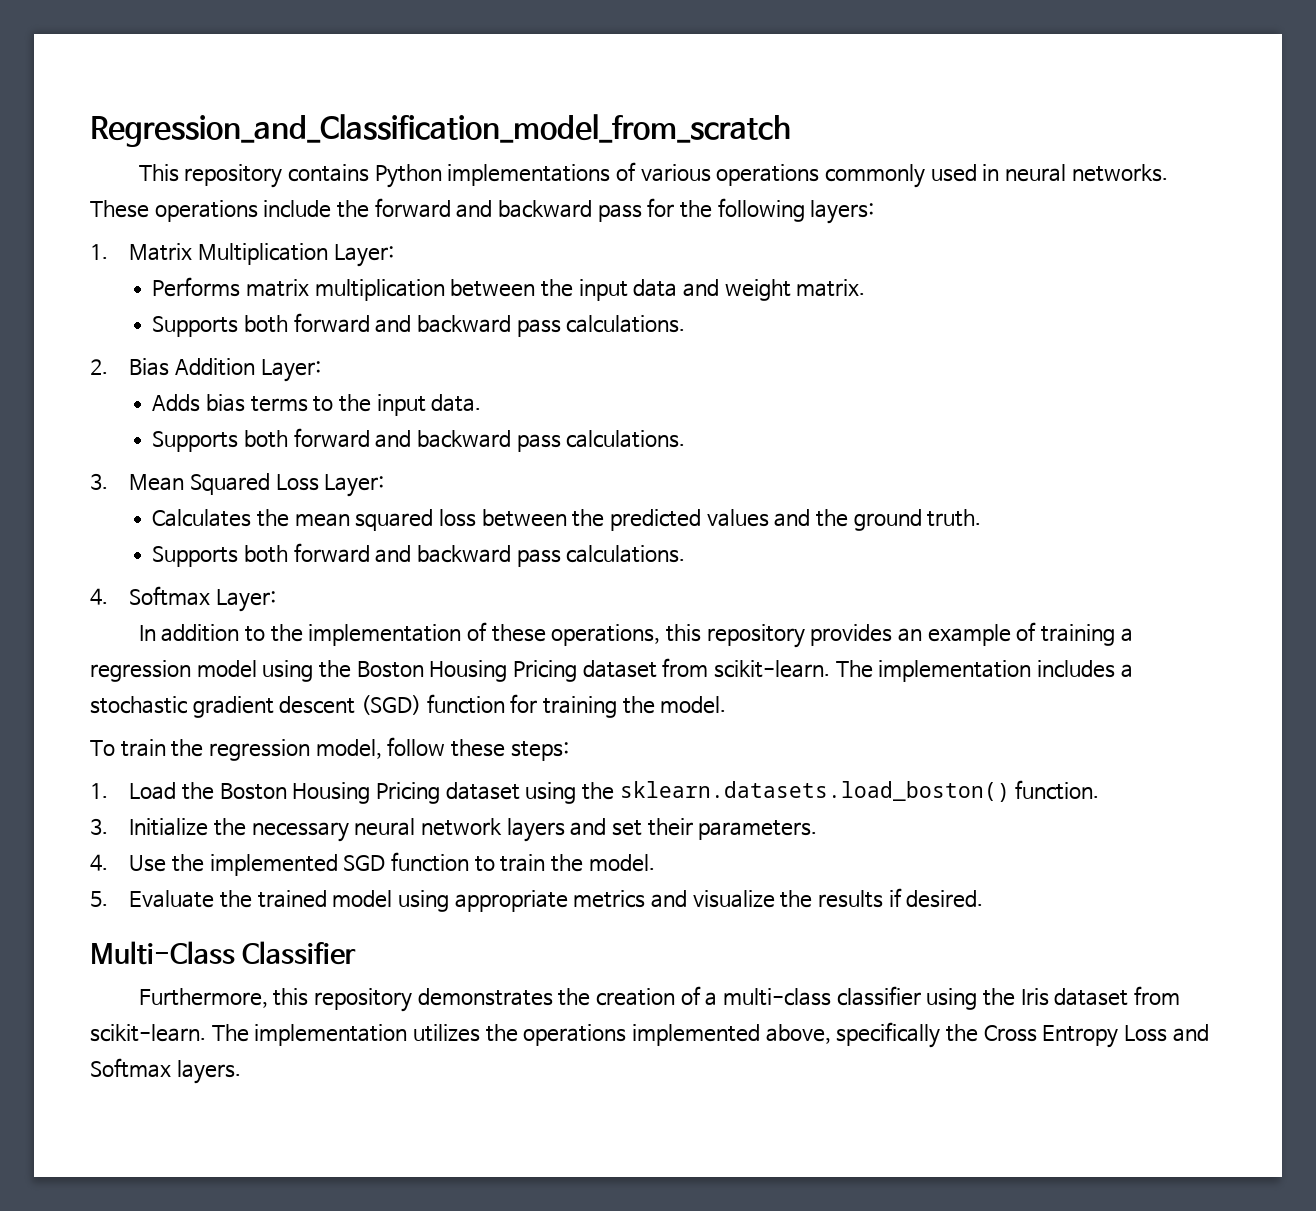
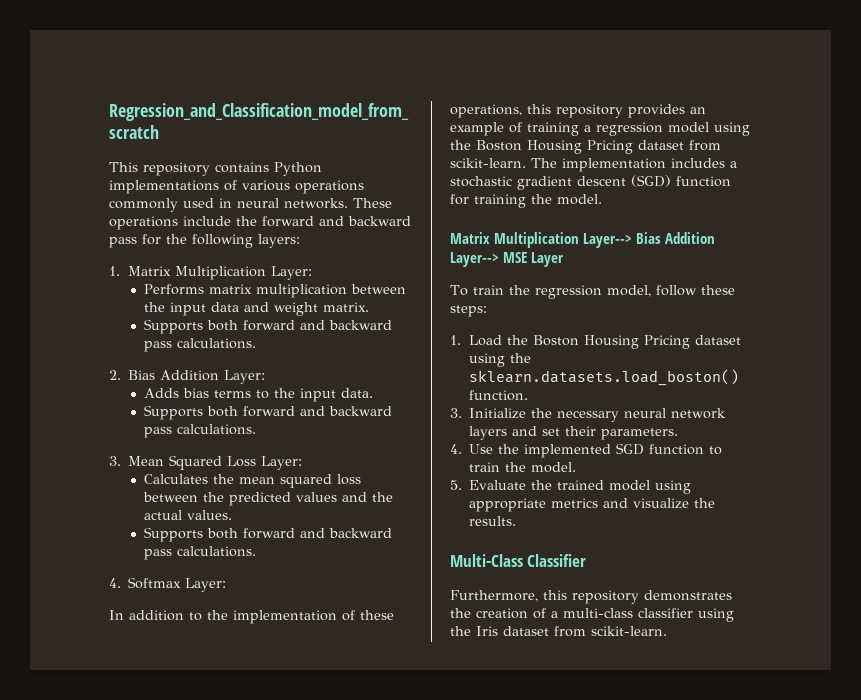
- Calculates the mean squared loss between the predicted values and the ground truth.
+ Calculates the mean squared loss between the predicted values and the actual values.
+ Matrix Multiplication Layer--> Bias Addition Layer--> MSE Layer
- 5. Evaluate the trained model using appropriate metrics and visualize the results if desired.
+ 5. Evaluate the trained model using appropriate metrics and visualize the results.
- The implementation utilizes the operations implemented above, specifically the Cross Entropy Loss and Softmax layers.

